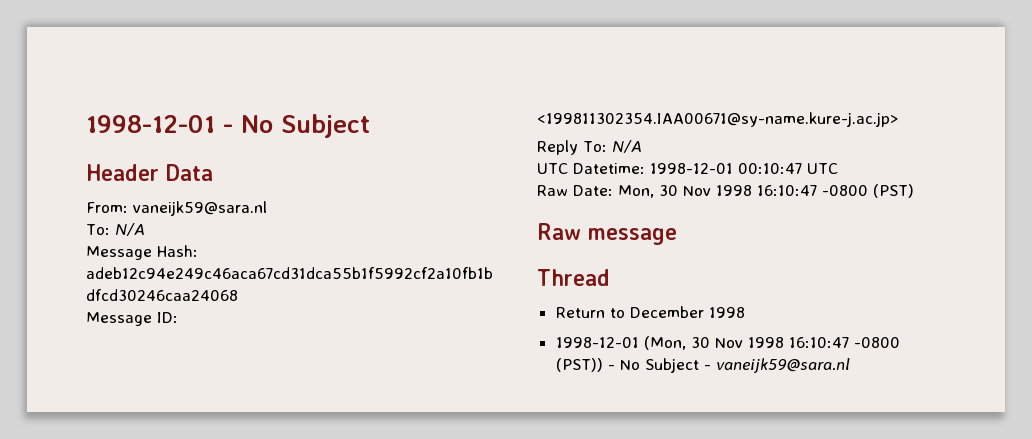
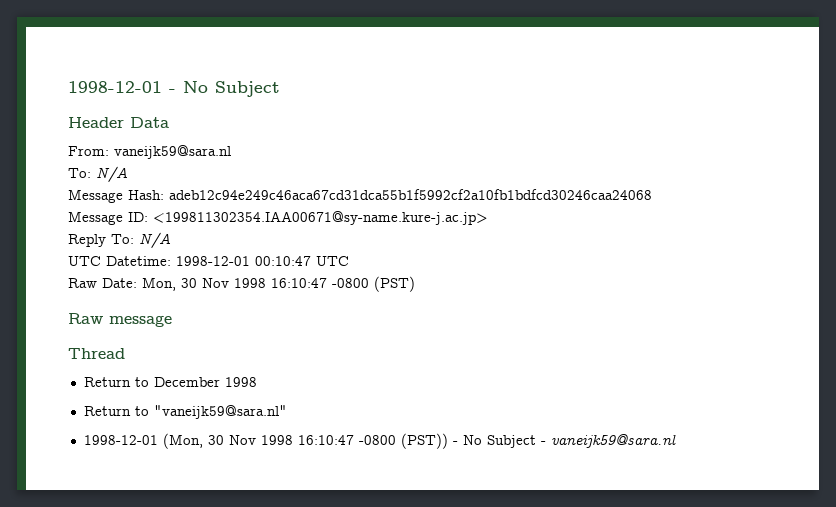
+ Return to "vaneijk59@sara.nl"

